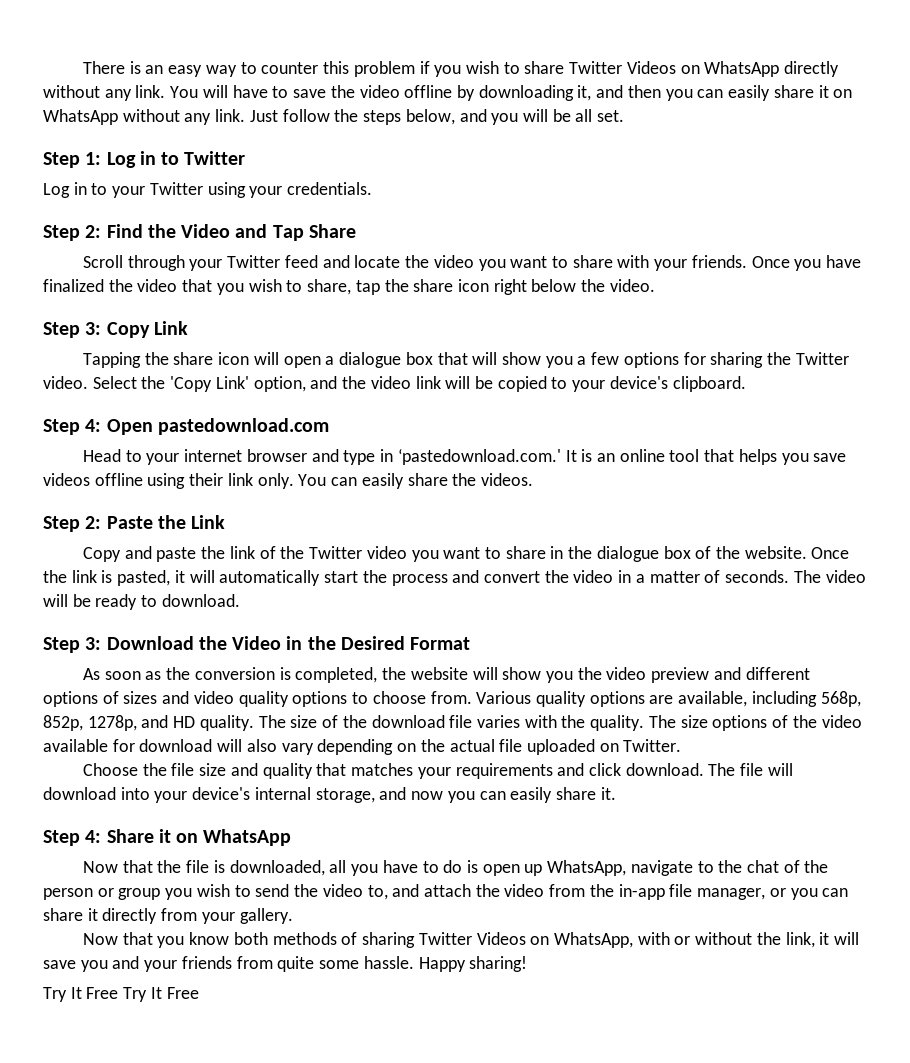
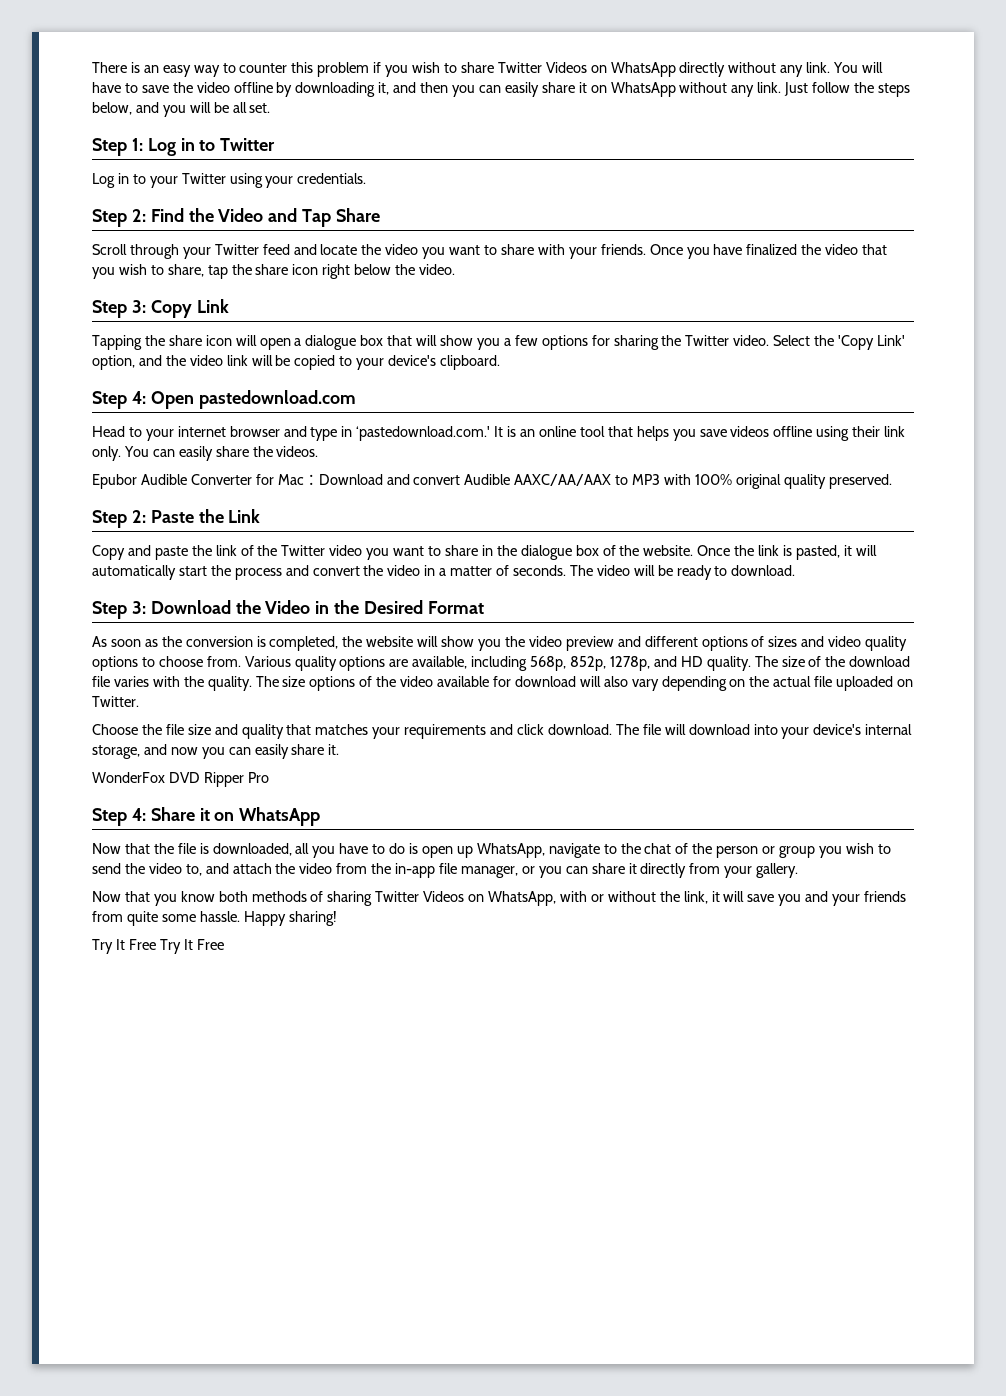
+ Epubor Audible Converter for Mac：Download and convert Audible AAXC/AA/AAX to MP3 with 100% original quality preserved.
+ WonderFox DVD Ripper Pro

